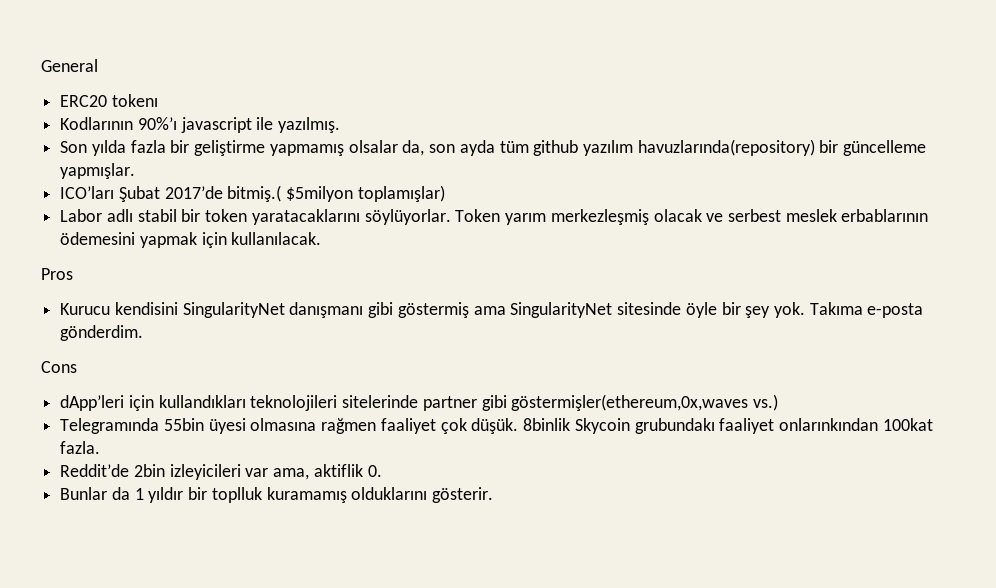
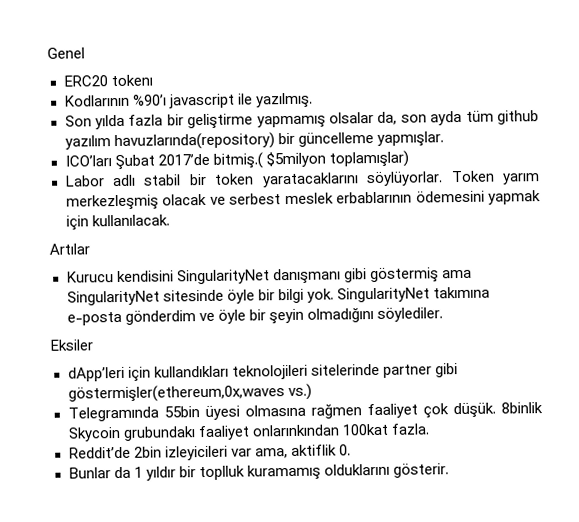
- General
+ Genel
- Kodlarının 90%’ı javascript ile yazılmış.
+ Kodlarının %90’ı javascript ile yazılmış.
- Pros
+ Artılar
- Kurucu kendisini SingularityNet danışmanı gibi göstermiş ama SingularityNet sitesinde öyle bir şey yok. Takıma e-posta gönderdim.
- Cons
+ Kurucu kendisini SingularityNet danışmanı gibi göstermiş ama SingularityNet sitesinde öyle bir bilgi yok. SingularityNet takımına e-posta gönderdim ve öyle bir şeyin olmadığını söylediler.
+ Eksiler

